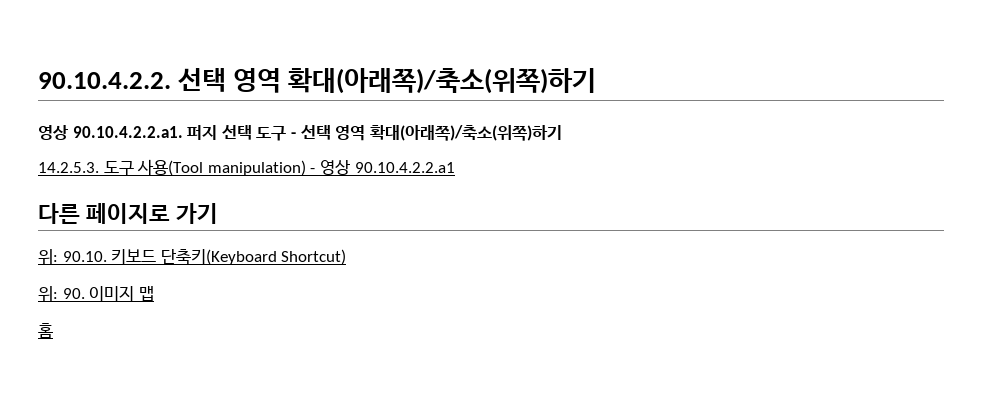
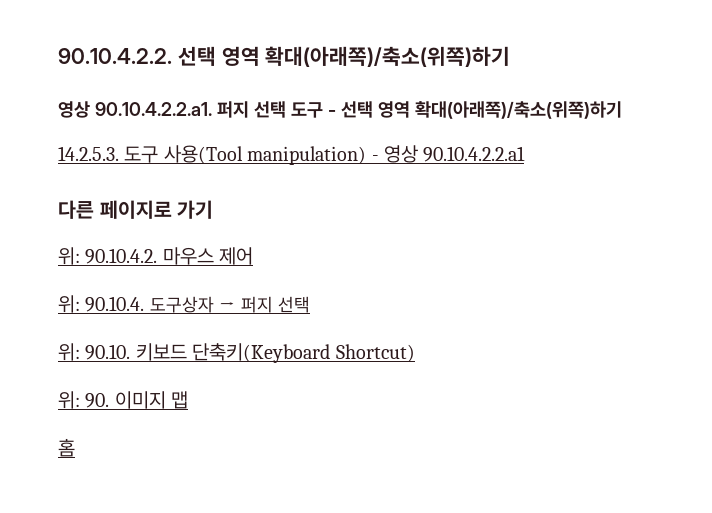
+ 위: 90.10.4.2. 마우스 제어
+ 위: 90.10.4. 도구상자 → 퍼지 선택

